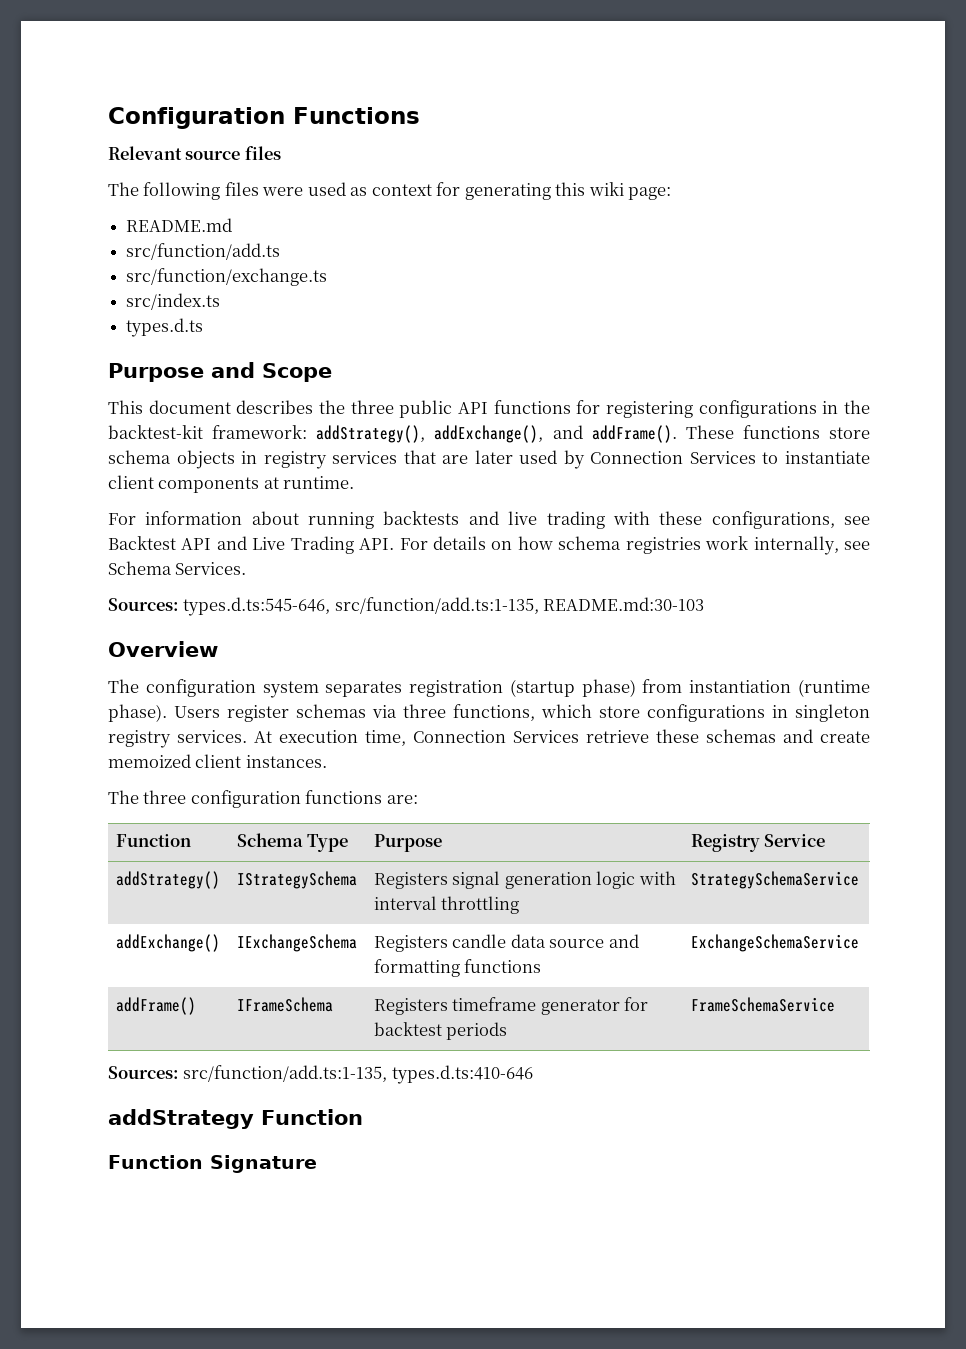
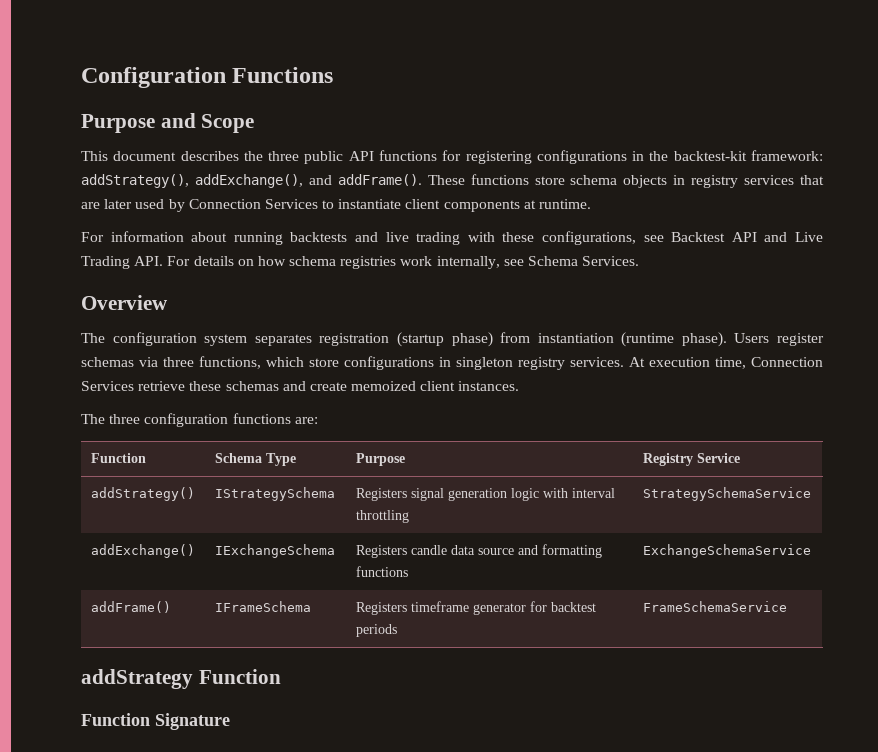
- Relevant source files
- The following files were used as context for generating this wiki page:
- README.md
- src/function/add.ts
- src/function/exchange.ts
- src/index.ts
- types.d.ts
- Sources: types.d.ts:545-646, src/function/add.ts:1-135, README.md:30-103
- Sources: src/function/add.ts:1-135, types.d.ts:410-646

